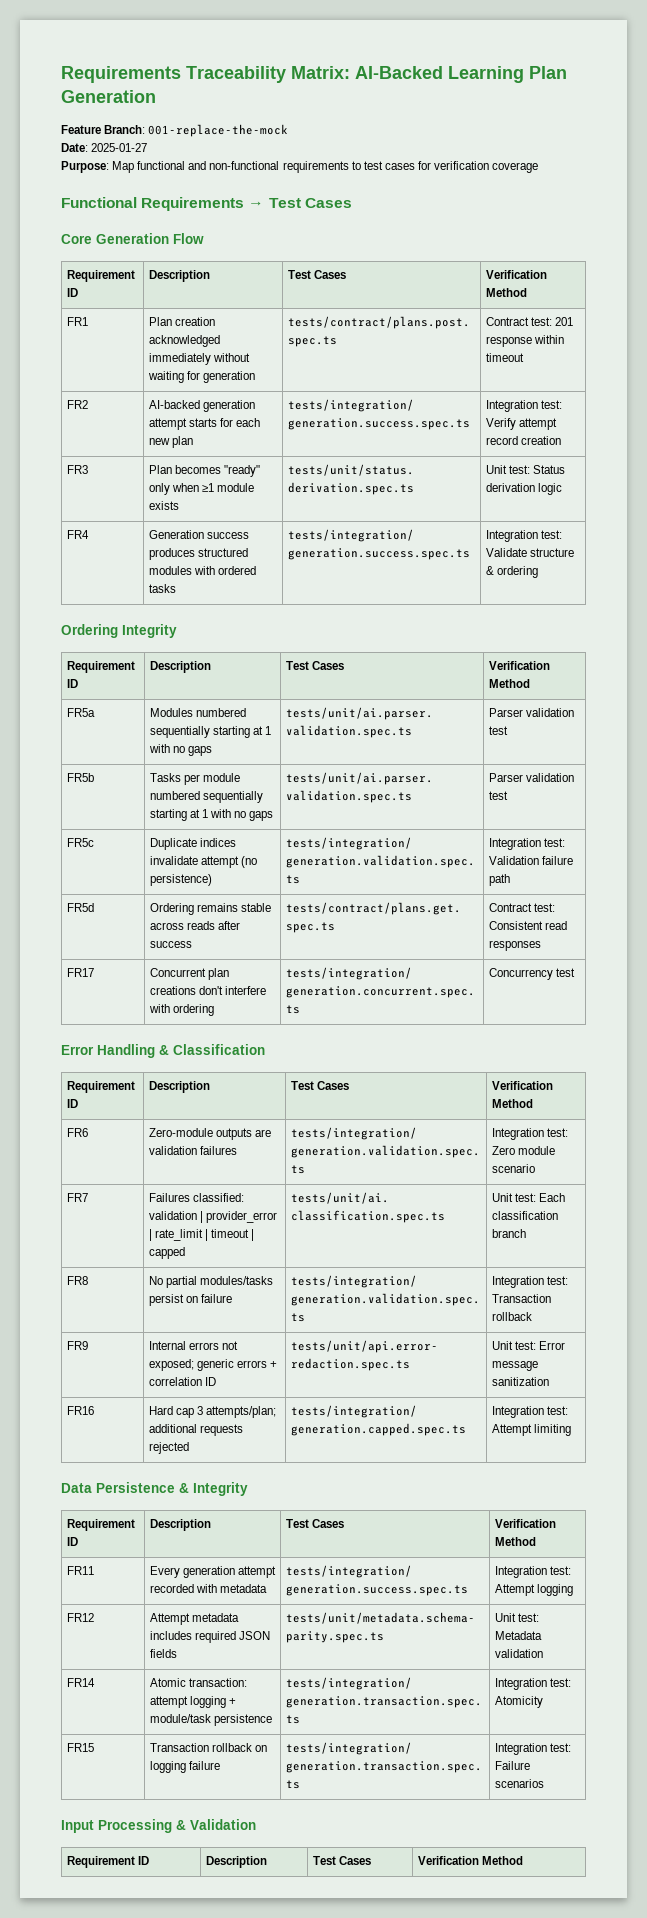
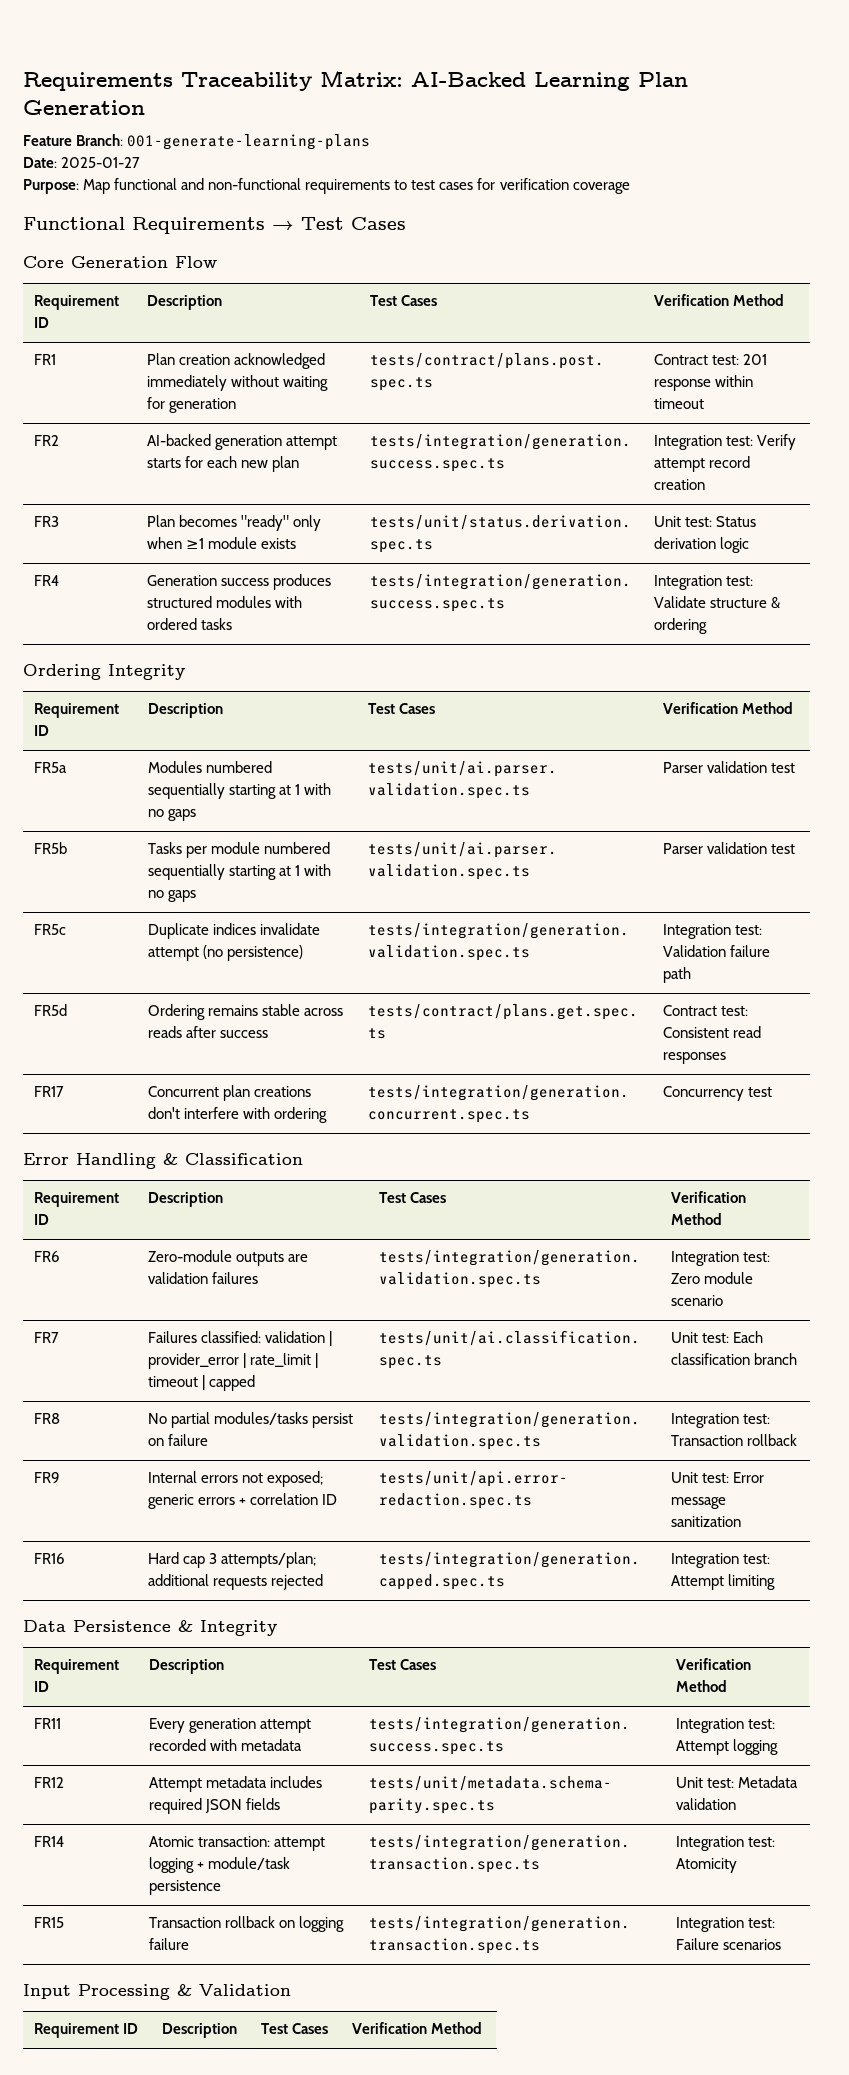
- Feature Branch: 001-replace-the-mock
+ Feature Branch: 001-generate-learning-plans

